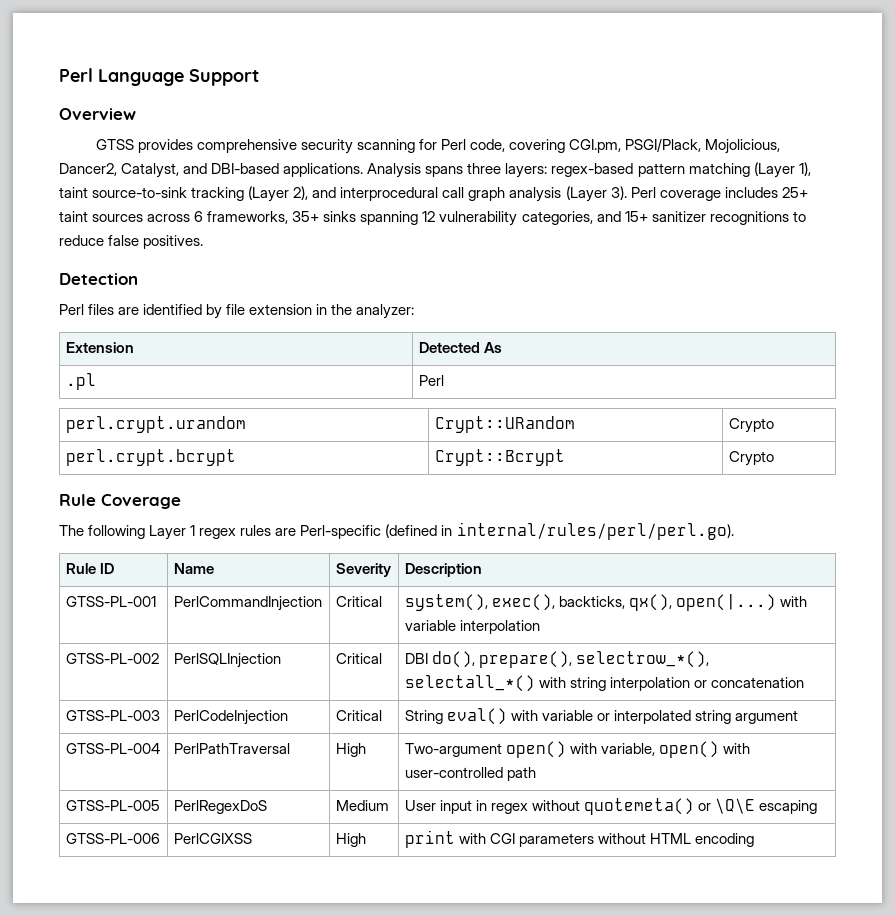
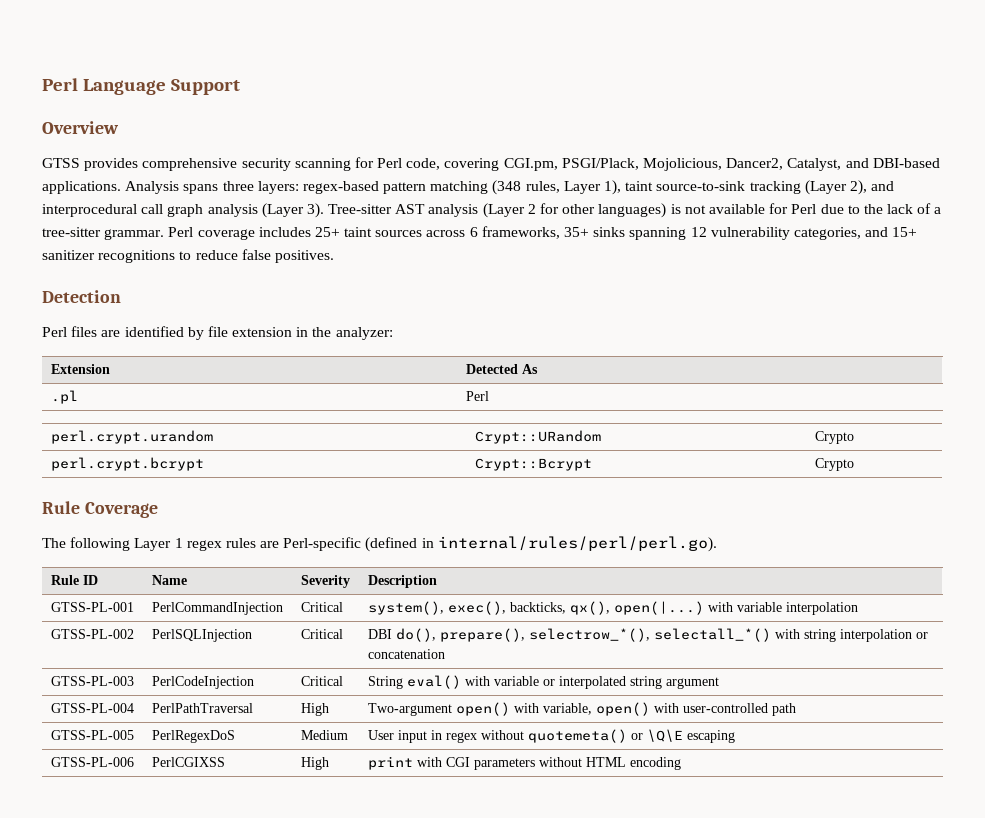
- Analysis spans three layers: regex-based pattern matching (Layer 1), taint source-to-sink tracking (Layer 2), and interprocedural call graph analysis (Layer 3).
+ Analysis spans three layers: regex-based pattern matching (348 rules, Layer 1), taint source-to-sink tracking (Layer 2), and interprocedural call graph analysis (Layer 3).
+ Tree-sitter AST analysis (Layer 2 for other languages) is not available for Perl due to the lack of a tree-sitter grammar.

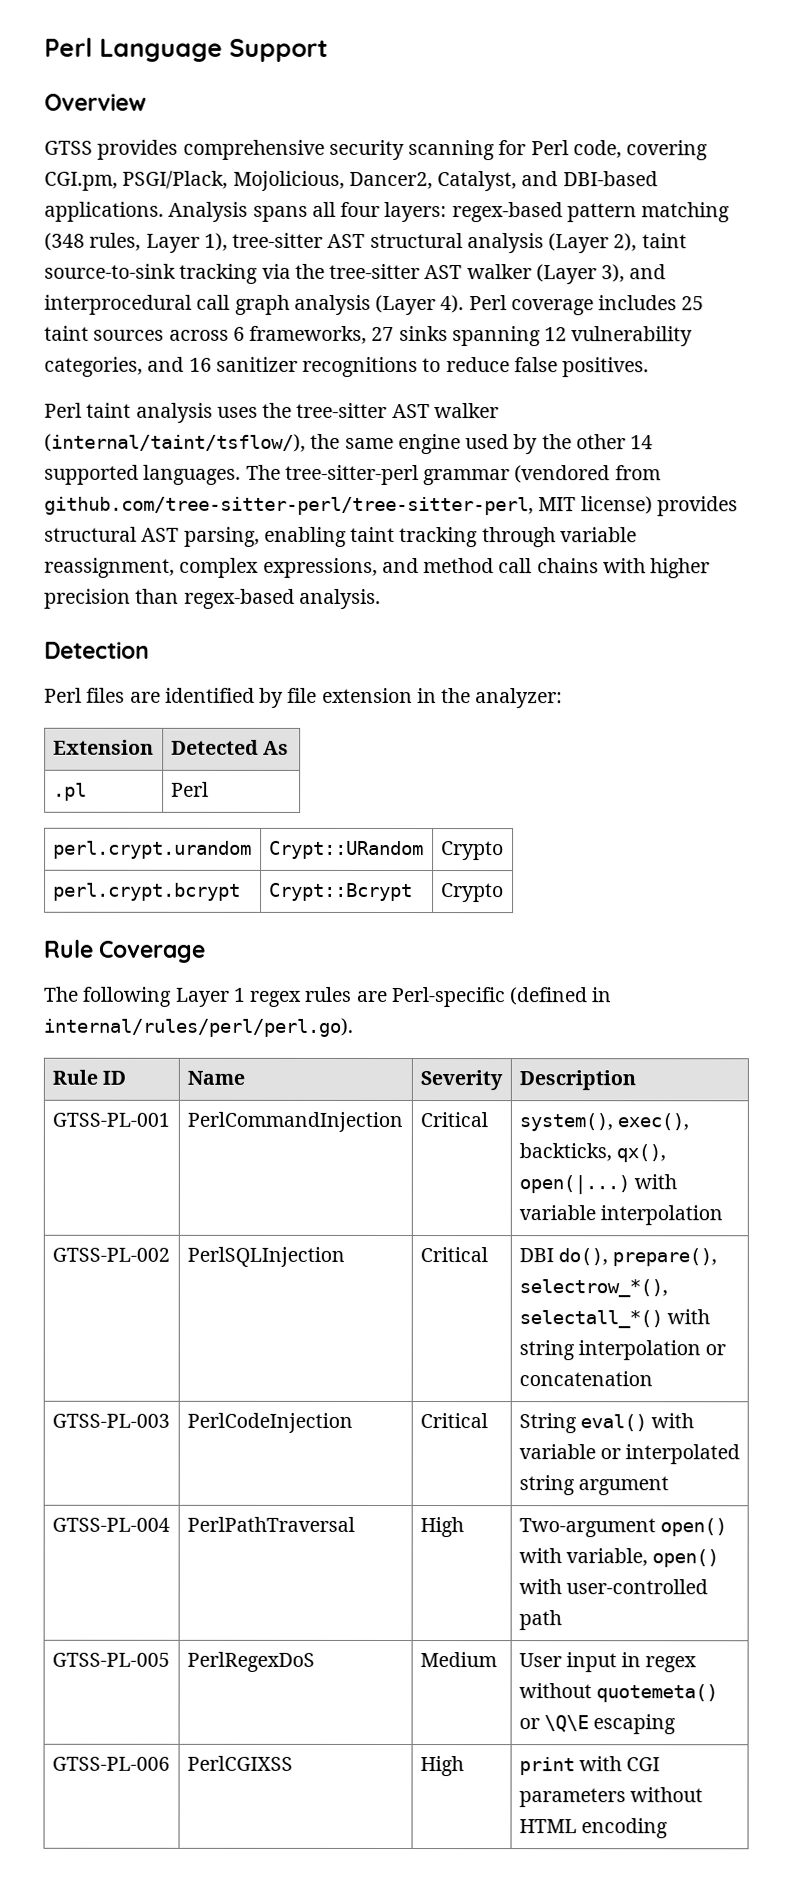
- Analysis spans three layers: regex-based pattern matching (348 rules, Layer 1), taint source-to-sink tracking (Layer 2), and interprocedural call graph analysis (Layer 3). Tree-sitter AST analysis (Layer 2 for other languages) is not available for Perl due to the lack of a tree-sitter grammar.
+ Analysis spans all four layers: regex-based pattern matching (348 rules, Layer 1), tree-sitter AST structural analysis (Layer 2), taint source-to-sink tracking via the tree-sitter AST walker (Layer 3), and interprocedural call graph analysis (Layer 4).
- Perl coverage includes 25+ taint sources across 6 frameworks, 35+ sinks spanning 12 vulnerability categories, and 15+ sanitizer recognitions to reduce false positives.
+ Perl coverage includes 25 taint sources across 6 frameworks, 27 sinks spanning 12 vulnerability categories, and 16 sanitizer recognitions to reduce false positives.
+ Perl taint analysis uses the tree-sitter AST walker (internal/taint/tsflow/), the same engine used by the other 14 supported languages. The tree-sitter-perl grammar (vendored from github.com/tree-sitter-perl/tree-sitter-perl, MIT license) provides structural AST parsing, enabling taint tracking through variable reassignment, complex expressions, and method call chains with higher precision than regex-based analysis.

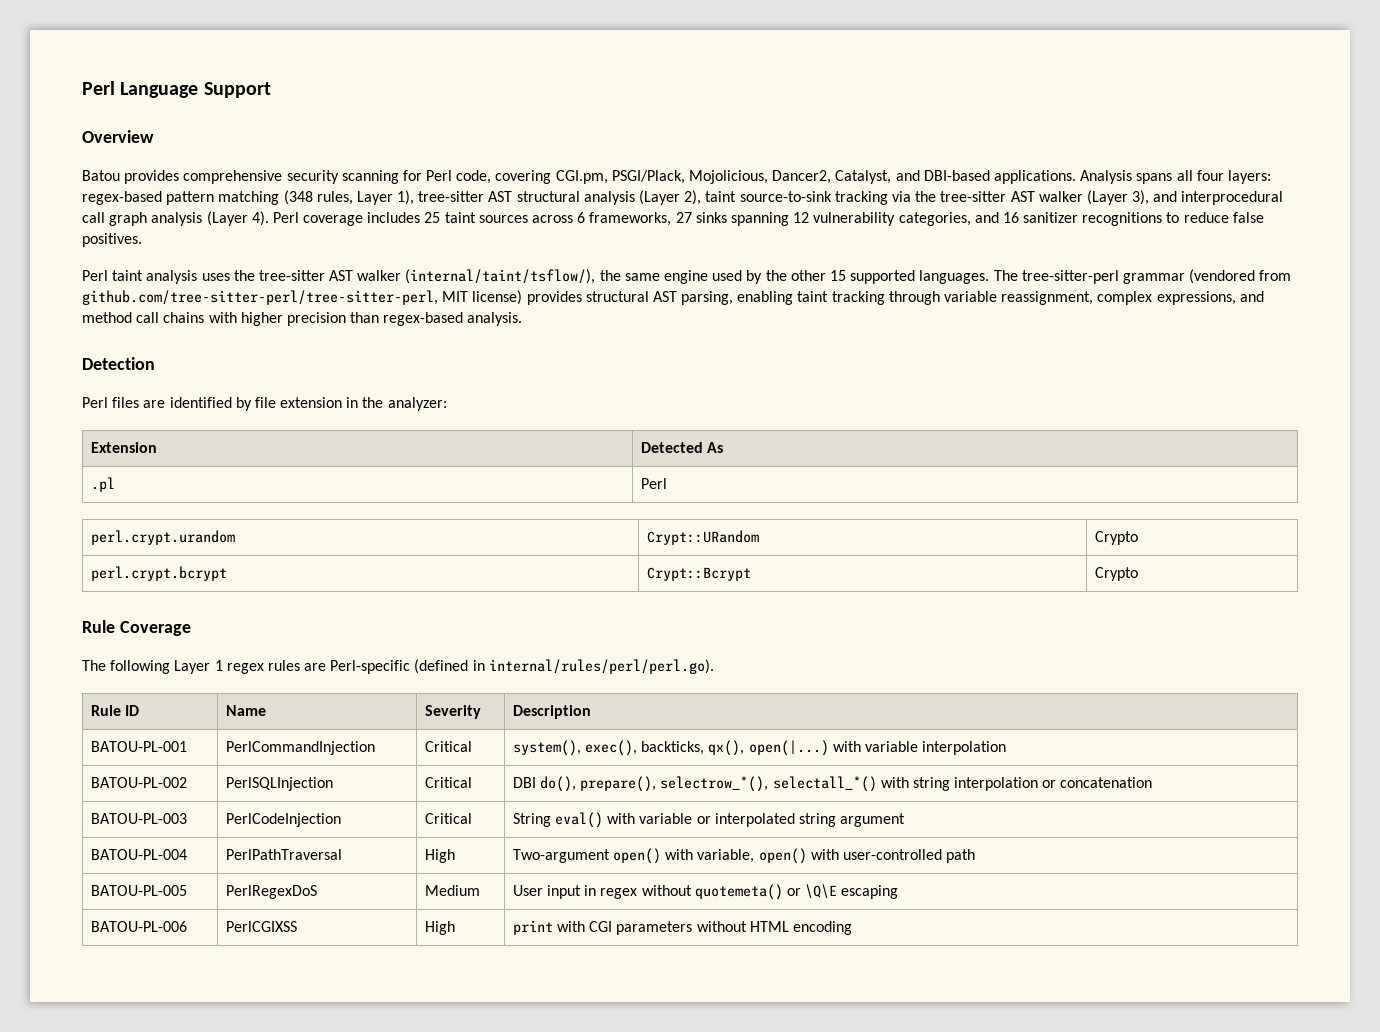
- GTSS provides comprehensive security scanning for Perl code, covering CGI.pm, PSGI/Plack, Mojolicious, Dancer2, Catalyst, and DBI-based applications.
+ Batou provides comprehensive security scanning for Perl code, covering CGI.pm, PSGI/Plack, Mojolicious, Dancer2, Catalyst, and DBI-based applications.
- Perl taint analysis uses the tree-sitter AST walker (internal/taint/tsflow/), the same engine used by the other 14 supported languages.
+ Perl taint analysis uses the tree-sitter AST walker (internal/taint/tsflow/), the same engine used by the other 15 supported languages.
- GTSS-PL-001 | PerlCommandInjection | Critical | system(), exec(), backticks, qx(), open(|...) with variable interpolation
+ BATOU-PL-001 | PerlCommandInjection | Critical | system(), exec(), backticks, qx(), open(|...) with variable interpolation
- GTSS-PL-002 | PerlSQLInjection | Critical | DBI do(), prepare(), selectrow_*(), selectall_*() with string interpolation or concatenation
+ BATOU-PL-002 | PerlSQLInjection | Critical | DBI do(), prepare(), selectrow_*(), selectall_*() with string interpolation or concatenation
- GTSS-PL-003 | PerlCodeInjection | Critical | String eval() with variable or interpolated string argument
+ BATOU-PL-003 | PerlCodeInjection | Critical | String eval() with variable or interpolated string argument
- GTSS-PL-004 | PerlPathTraversal | High | Two-argument open() with variable, open() with user-controlled path
+ BATOU-PL-004 | PerlPathTraversal | High | Two-argument open() with variable, open() with user-controlled path
- GTSS-PL-005 | PerlRegexDoS | Medium | User input in regex without quotemeta() or \Q\E escaping
+ BATOU-PL-005 | PerlRegexDoS | Medium | User input in regex without quotemeta() or \Q\E escaping
- GTSS-PL-006 | PerlCGIXSS | High | print with CGI parameters without HTML encoding
+ BATOU-PL-006 | PerlCGIXSS | High | print with CGI parameters without HTML encoding

